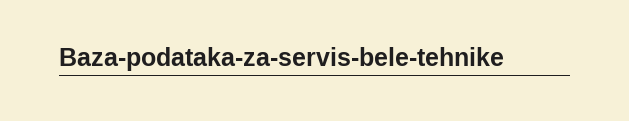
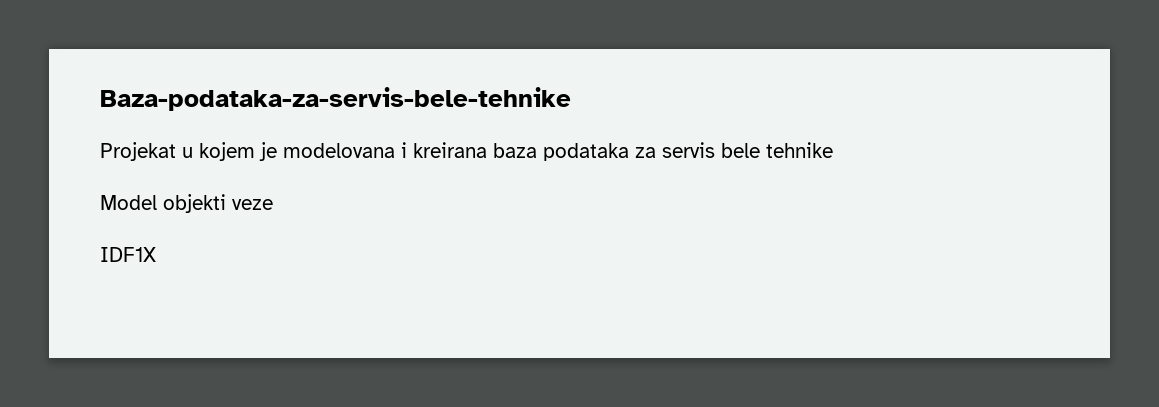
+ Projekat u kojem je modelovana i kreirana baza podataka za servis bele tehnike
+ Model objekti veze
+ IDF1X

